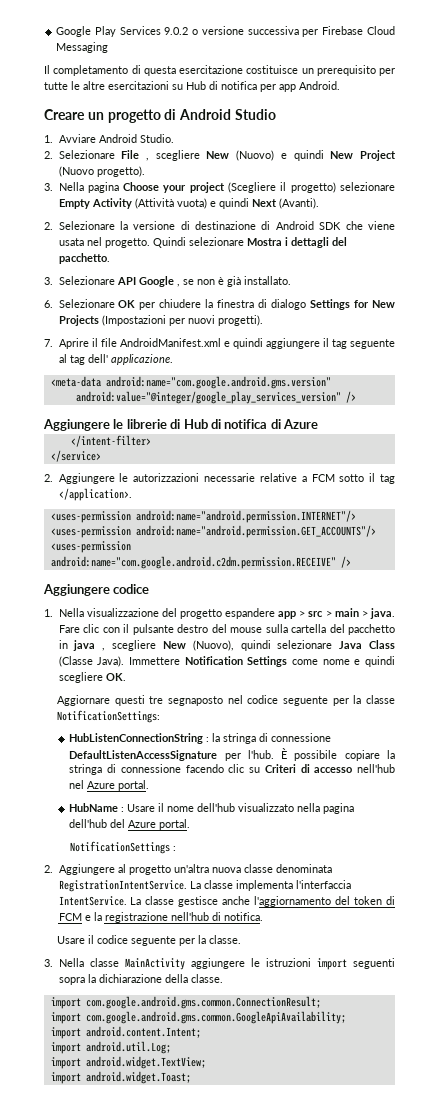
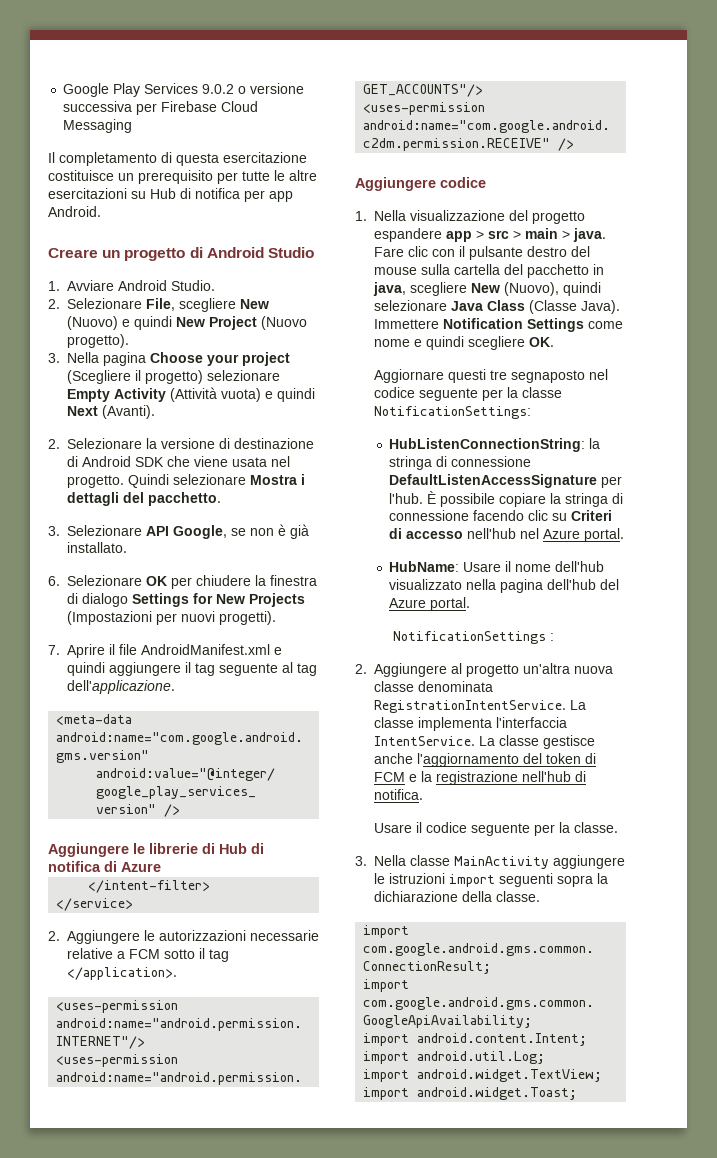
- 2. Selezionare File , scegliere New (Nuovo) e quindi New Project (Nuovo progetto).
+ 2. Selezionare File, scegliere New (Nuovo) e quindi New Project (Nuovo progetto).
- 3. Selezionare API Google , se non è già installato.
+ 3. Selezionare API Google, se non è già installato.
- 7. Aprire il file AndroidManifest.xml e quindi aggiungere il tag seguente al tag dell' applicazione.
+ 7. Aprire il file AndroidManifest.xml e quindi aggiungere il tag seguente al tag dell'applicazione.
- Fare clic con il pulsante destro del mouse sulla cartella del pacchetto in java , scegliere New (Nuovo), quindi selezionare Java Class (Classe Java).
+ Fare clic con il pulsante destro del mouse sulla cartella del pacchetto in java, scegliere New (Nuovo), quindi selezionare Java Class (Classe Java).
- HubListenConnectionString : la stringa di connessione DefaultListenAccessSignature per l'hub.
+ HubListenConnectionString: la stringa di connessione DefaultListenAccessSignature per l'hub.
- HubName : Usare il nome dell'hub visualizzato nella pagina dell'hub del Azure portal.
+ HubName: Usare il nome dell'hub visualizzato nella pagina dell'hub del Azure portal.

